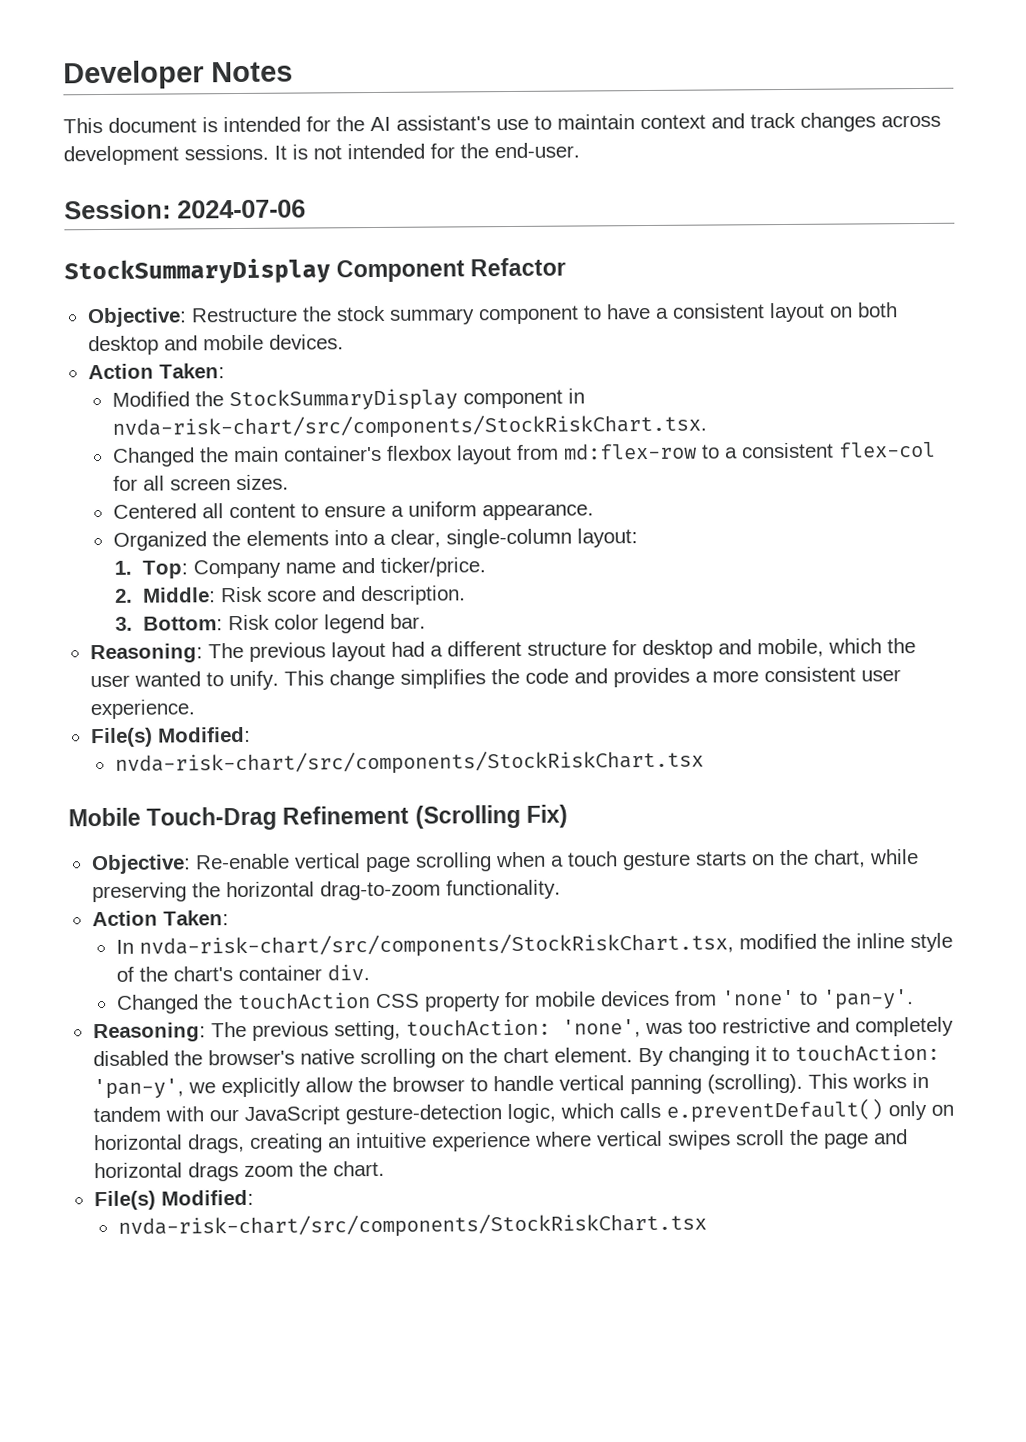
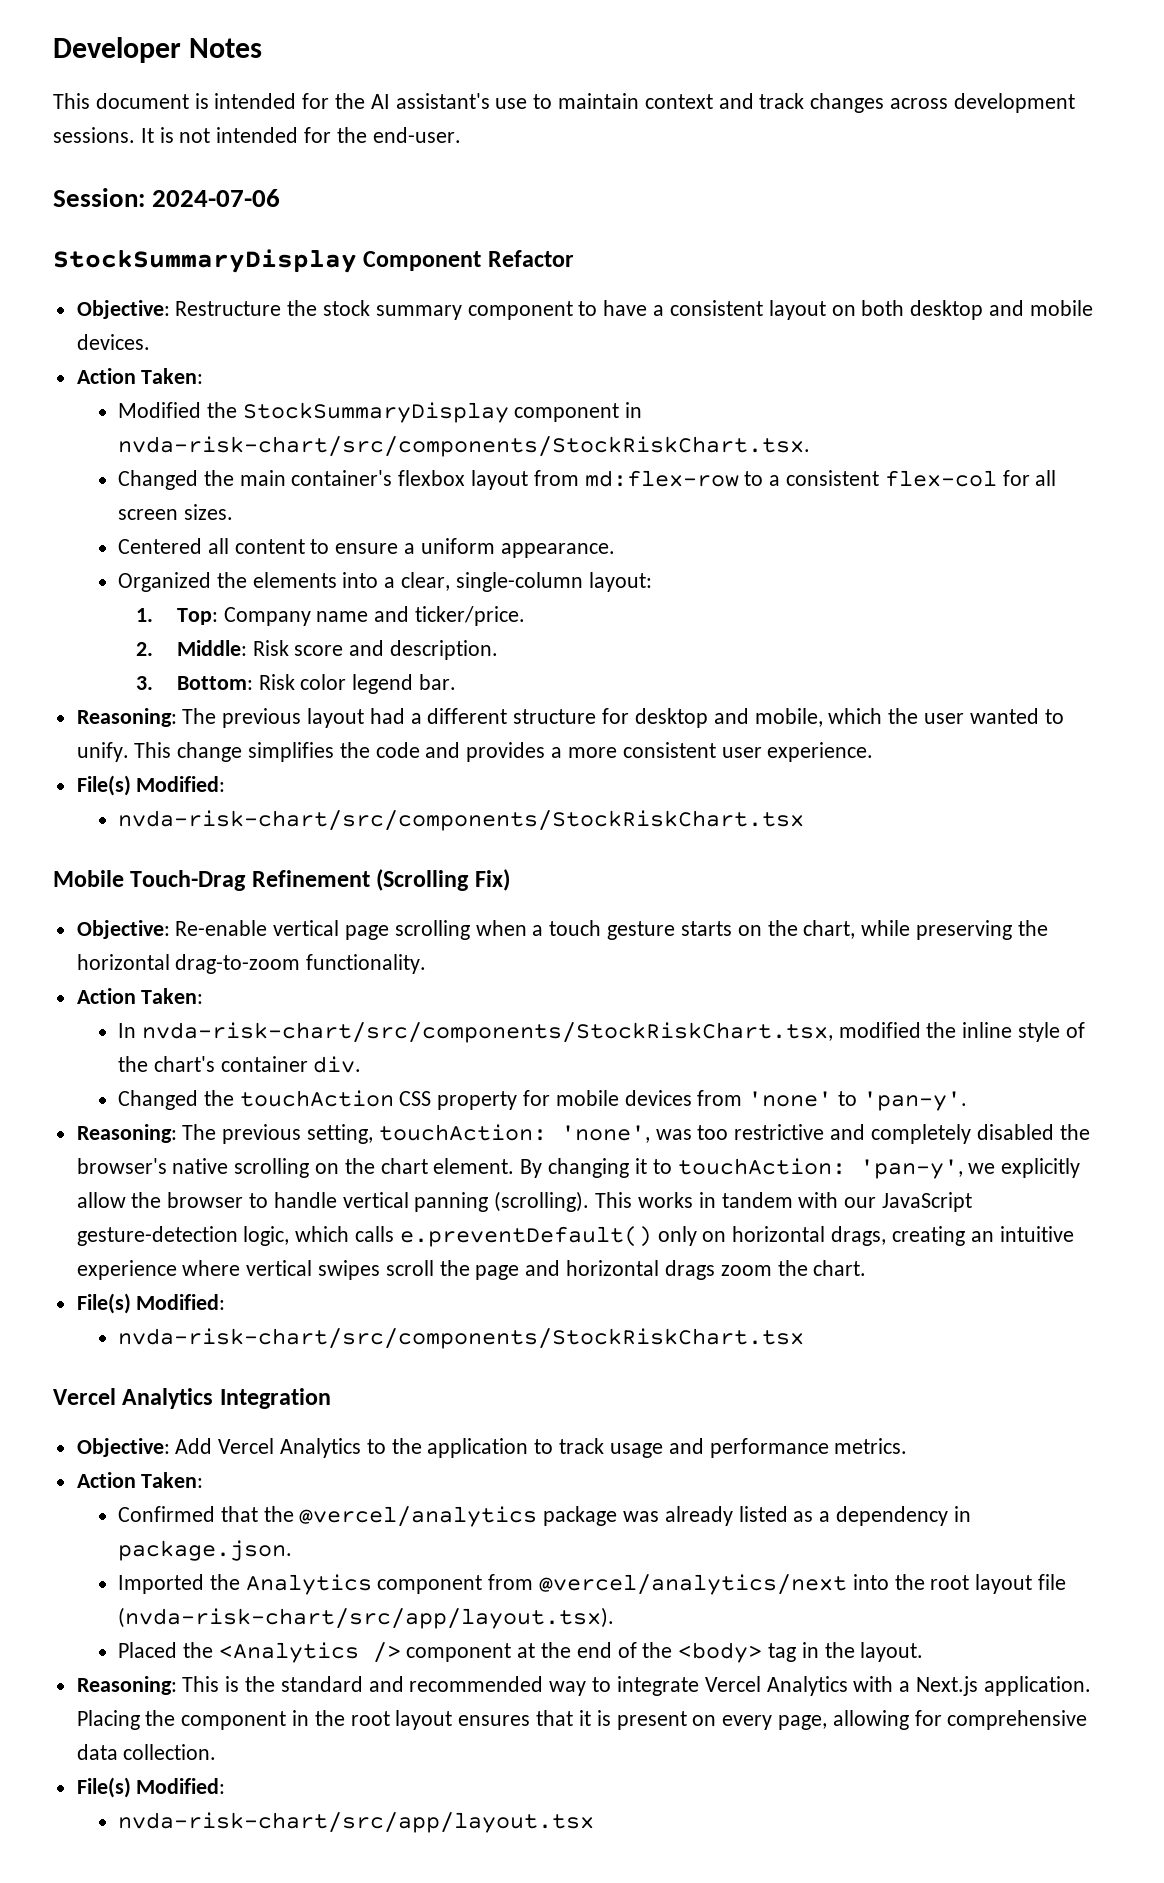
+ Vercel Analytics Integration
+ Objective: Add Vercel Analytics to the application to track usage and performance metrics.
+ Action Taken:
+ Confirmed that the @vercel/analytics package was already listed as a dependency in package.json.
+ Imported the Analytics component from @vercel/analytics/next into the root layout file (nvda-risk-chart/src/app/layout.tsx).
+ Placed the <Analytics /> component at the end of the <body> tag in the layout.
+ Reasoning: This is the standard and recommended way to integrate Vercel Analytics with a Next.js application. Placing the component in the root layout ensures that it is present on every page, allowing for comprehensive data collection.
+ File(s) Modified:
+ nvda-risk-chart/src/app/layout.tsx

